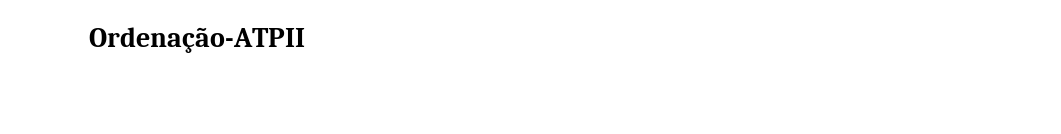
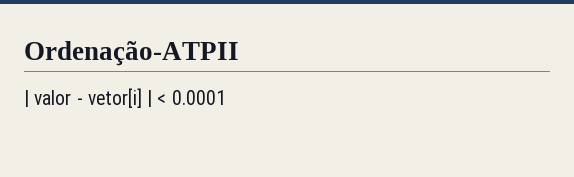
+ | valor - vetor[i] | < 0.0001

